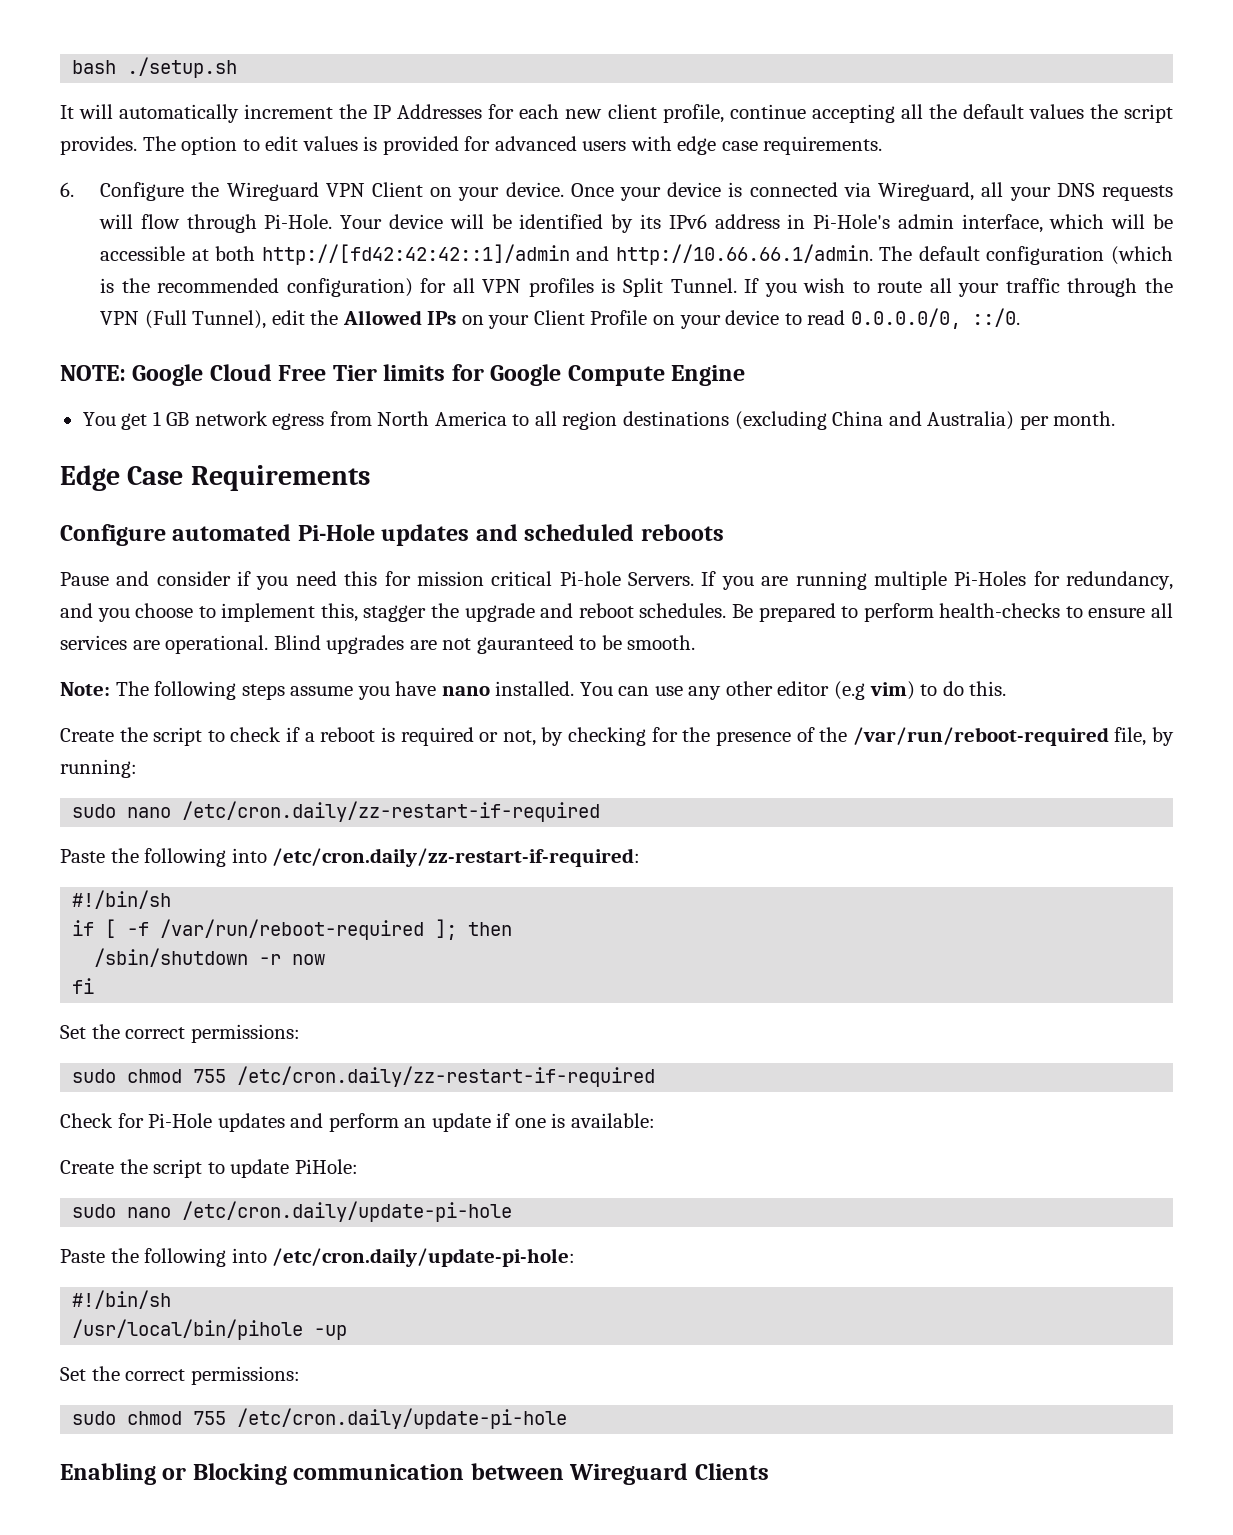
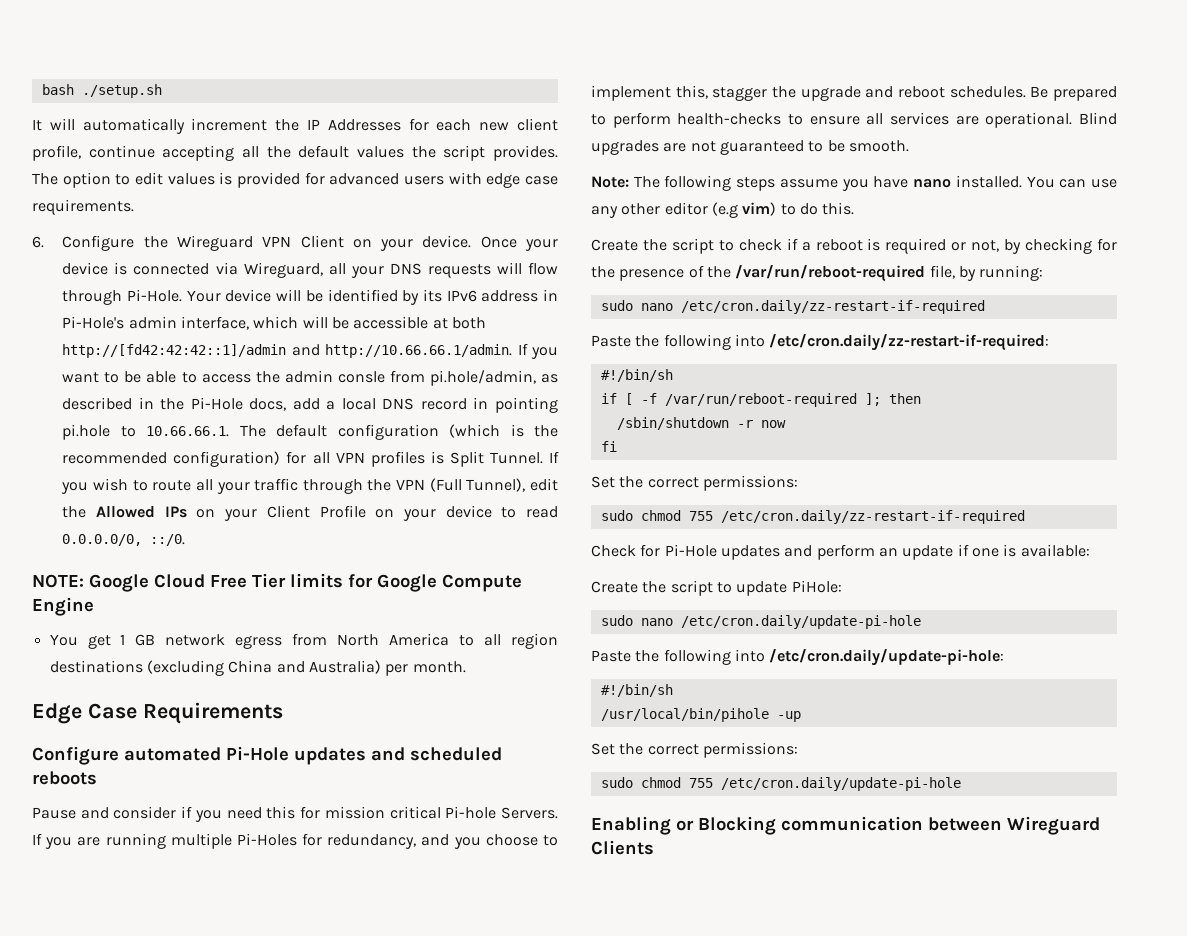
- Your device will be identified by its IPv6 address in Pi-Hole's admin interface, which will be accessible at both http://[fd42:42:42::1]/admin and http://10.66.66.1/admin. The default configuration (which is the recommended configuration) for all VPN profiles is Split Tunnel.
+ Your device will be identified by its IPv6 address in Pi-Hole's admin interface, which will be accessible at both http://[fd42:42:42::1]/admin and http://10.66.66.1/admin. If you want to be able to access the admin consle from pi.hole/admin, as described in the Pi-Hole docs, add a local DNS record in pointing pi.hole to 10.66.66.1. The default configuration (which is the recommended configuration) for all VPN profiles is Split Tunnel.
- Blind upgrades are not gauranteed to be smooth.
+ Blind upgrades are not guaranteed to be smooth.

